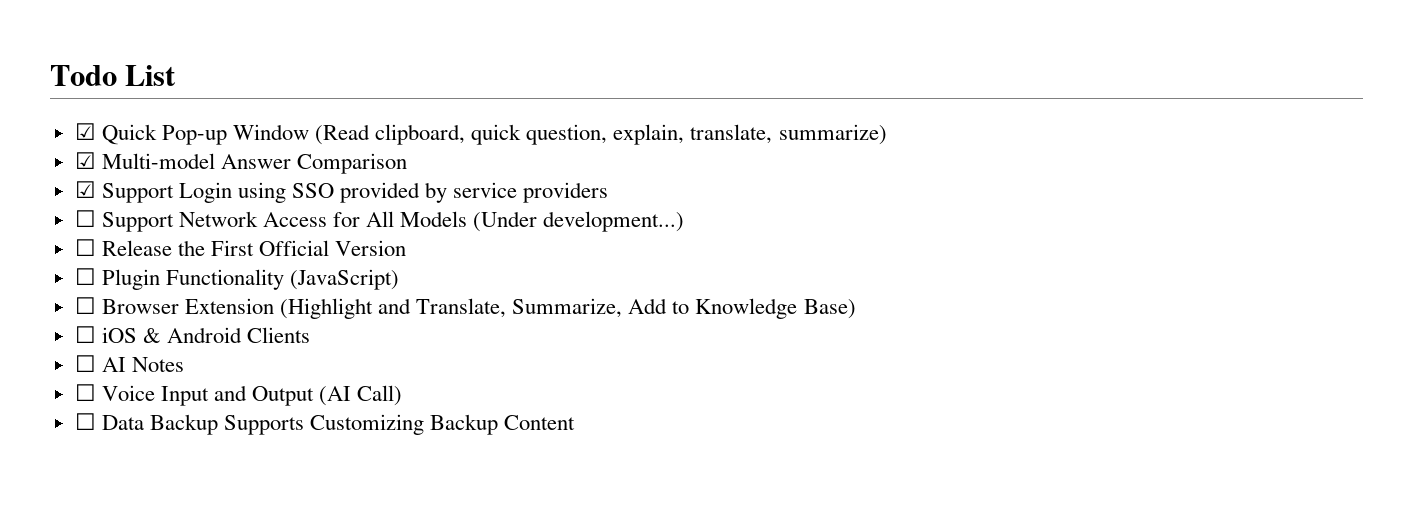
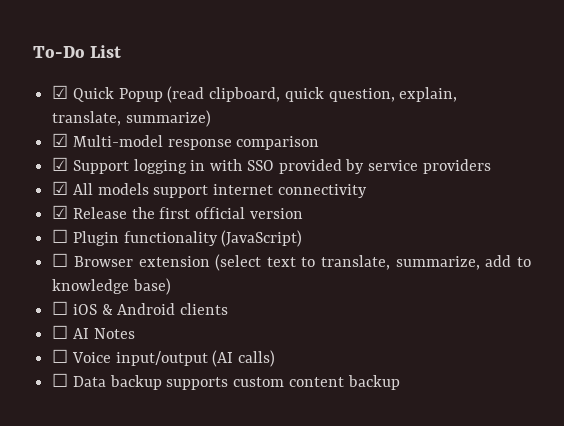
- Todo List
+ To-Do List
- ☑ Quick Pop-up Window (Read clipboard, quick question, explain, translate, summarize)
+ ☑ Quick Popup (read clipboard, quick question, explain, translate, summarize)
- ☑ Multi-model Answer Comparison
+ ☑ Multi-model response comparison
- ☑ Support Login using SSO provided by service providers
+ ☑ Support logging in with SSO provided by service providers
- ☐ Support Network Access for All Models (Under development...)
- ☐ Release the First Official Version
+ ☑ All models support internet connectivity
+ ☑ Release the first official version
- ☐ Plugin Functionality (JavaScript)
+ ☐ Plugin functionality (JavaScript)
- ☐ Browser Extension (Highlight and Translate, Summarize, Add to Knowledge Base)
+ ☐ Browser extension (select text to translate, summarize, add to knowledge base)
- ☐ iOS & Android Clients
+ ☐ iOS & Android clients
- ☐ Voice Input and Output (AI Call)
- ☐ Data Backup Supports Customizing Backup Content
+ ☐ Voice input/output (AI calls)
+ ☐ Data backup supports custom content backup

